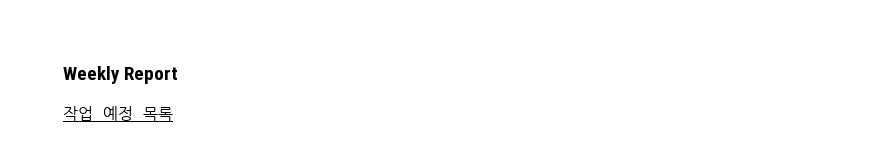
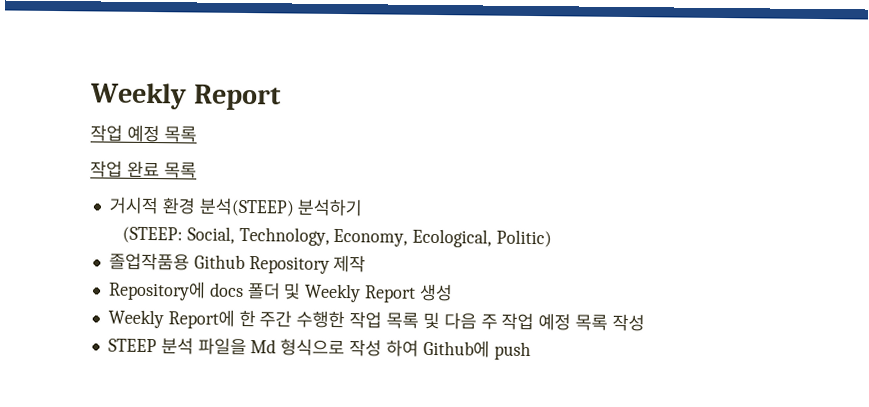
+ 작업 완료 목록
+ 거시적 환경 분석(STEEP) 분석하기
+ (STEEP: Social, Technology, Economy, Ecological, Politic)
+ 졸업작품용 Github Repository 제작
+ Repository에 docs 폴더 및 Weekly Report 생성
+ Weekly Report에 한 주간 수행한 작업 목록 및 다음 주 작업 예정 목록 작성
+ STEEP 분석 파일을 Md 형식으로 작성 하여 Github에 push

